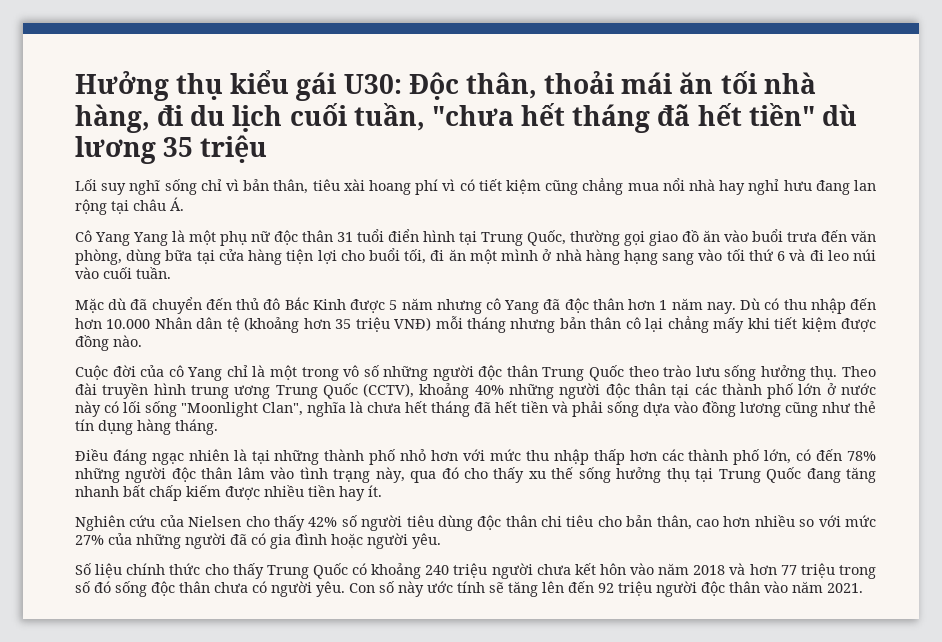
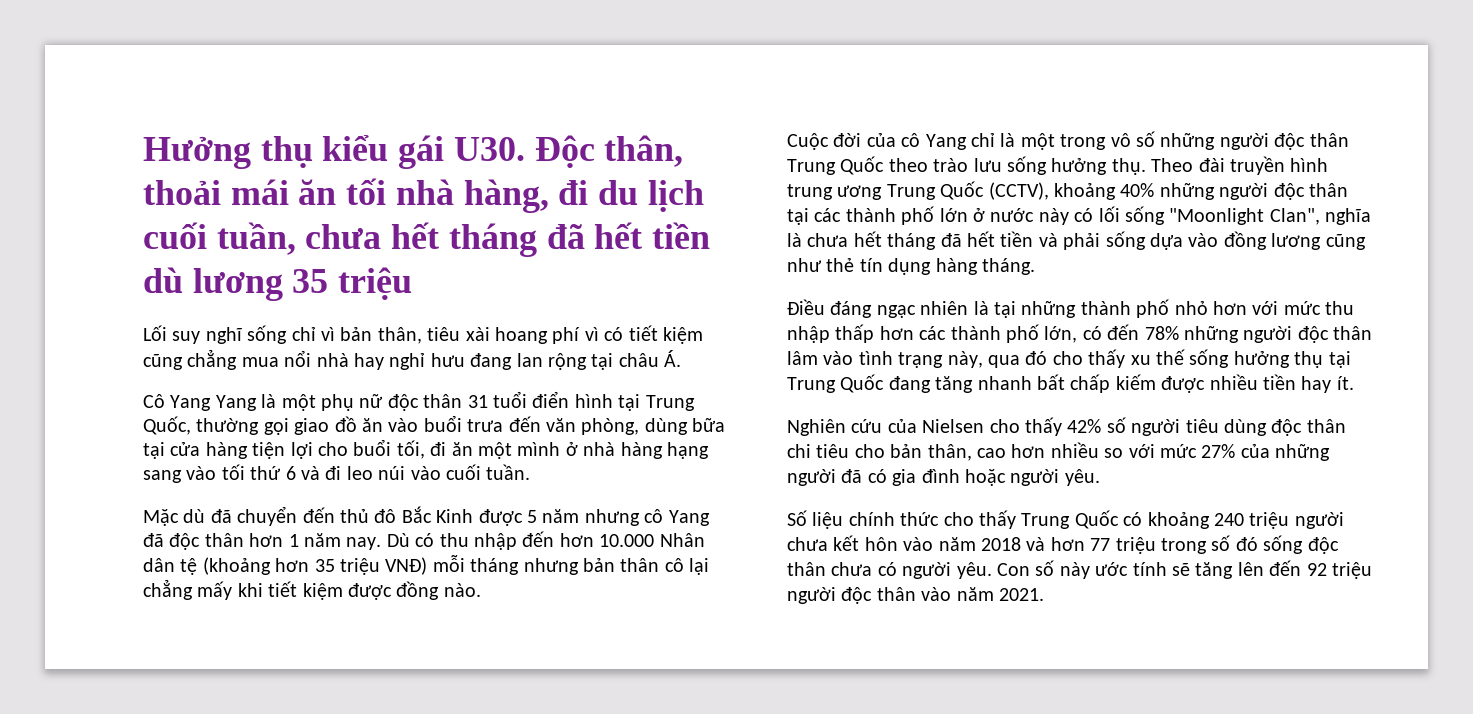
- Hưởng thụ kiểu gái U30: Độc thân, thoải mái ăn tối nhà hàng, đi du lịch cuối tuần, "chưa hết tháng đã hết tiền" dù lương 35 triệu
+ Hưởng thụ kiểu gái U30. Độc thân, thoải mái ăn tối nhà hàng, đi du lịch cuối tuần, chưa hết tháng đã hết tiền dù lương 35 triệu

